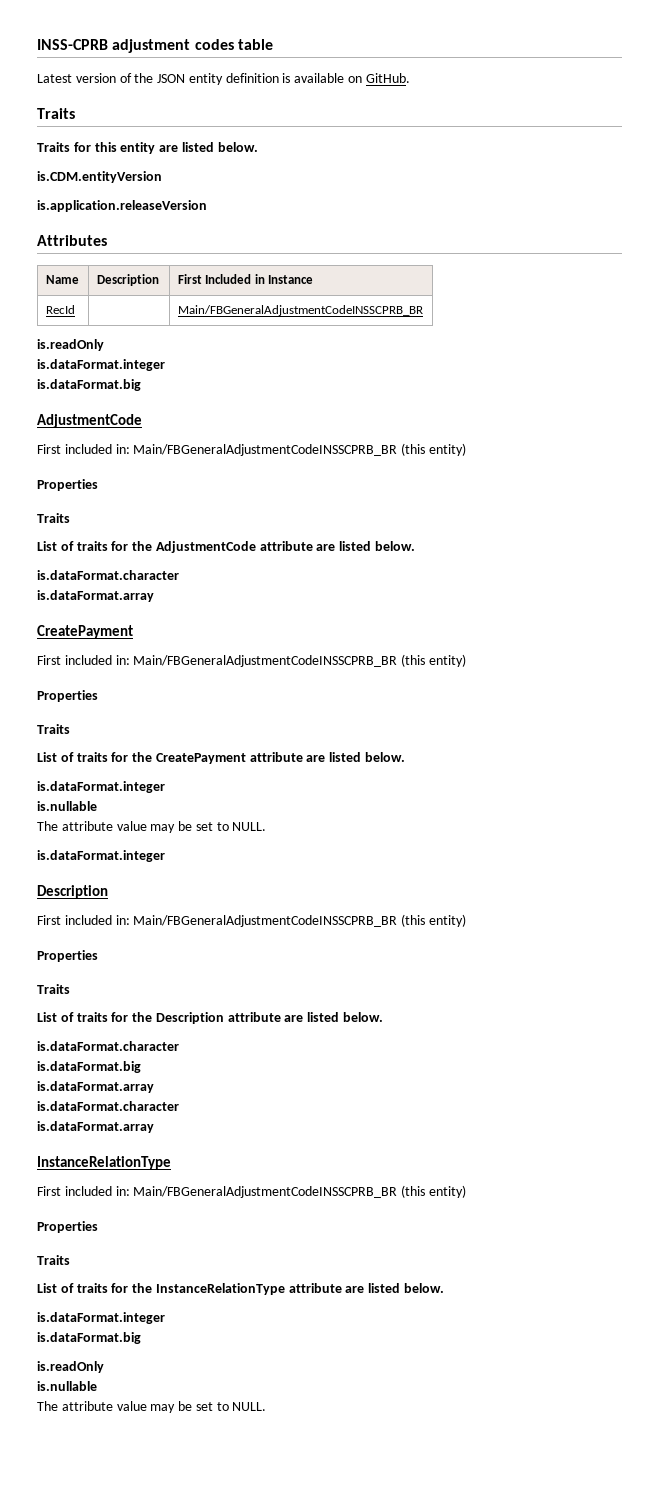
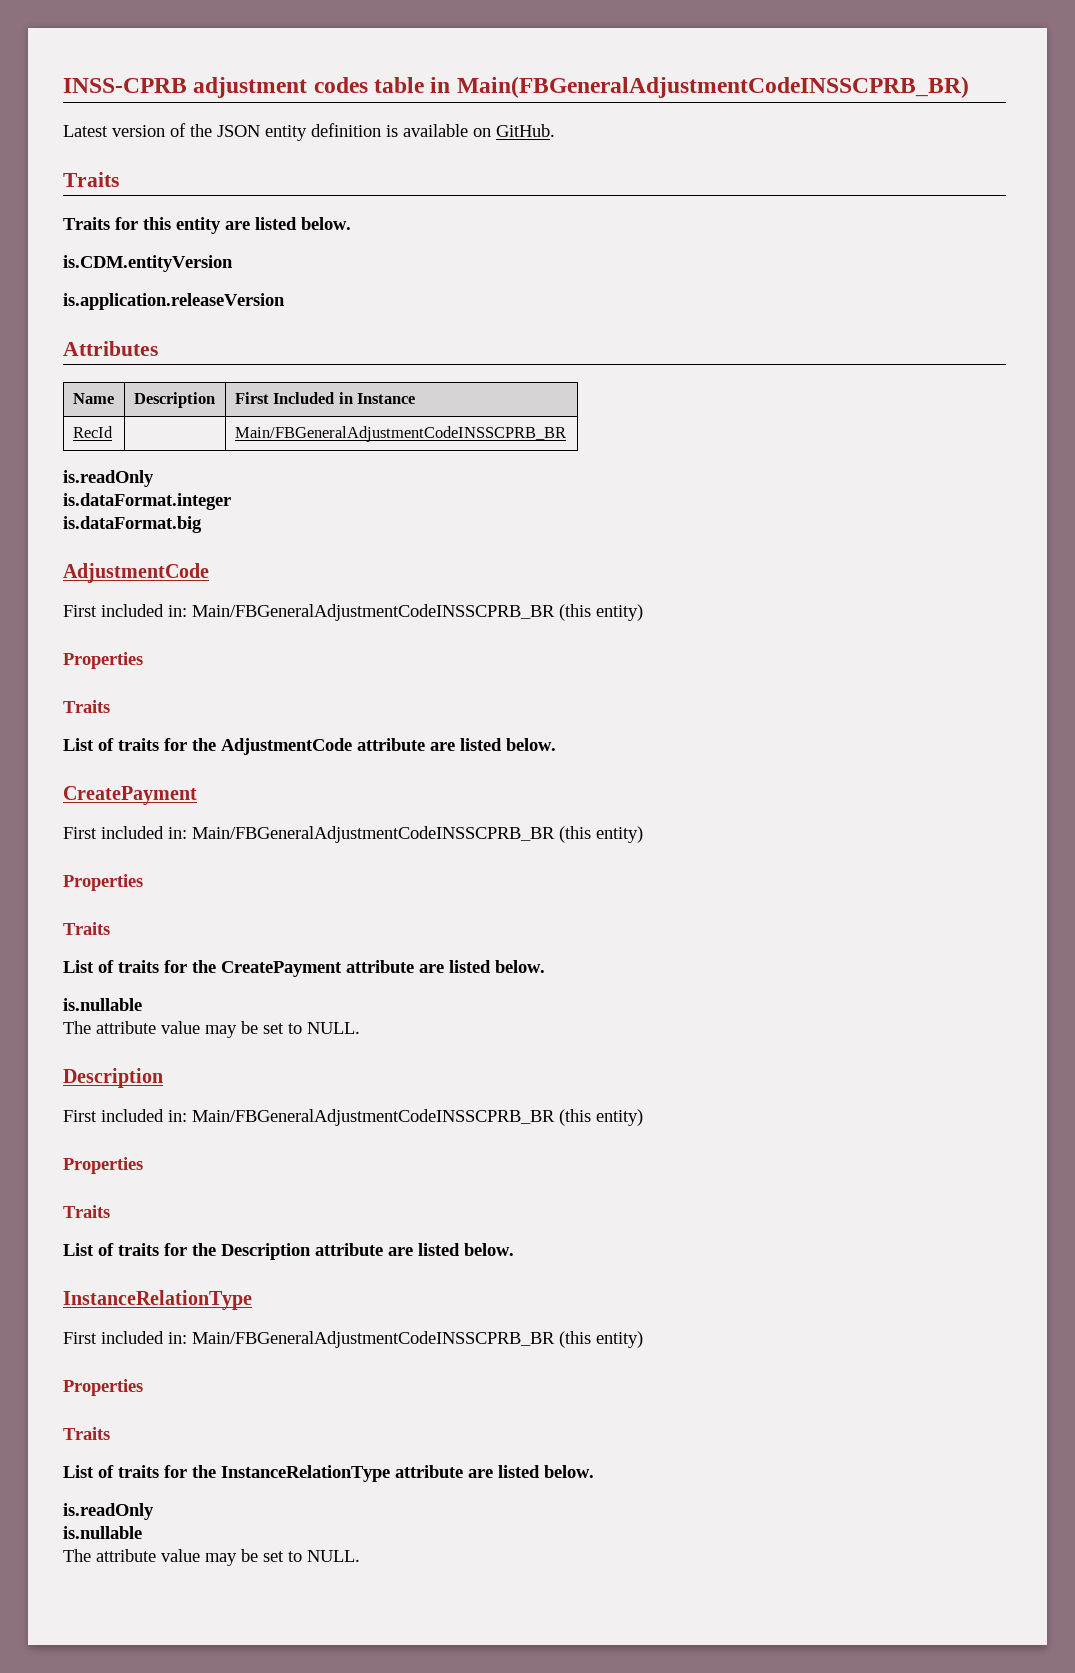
- INSS-CPRB adjustment codes table
+ INSS-CPRB adjustment codes table in Main(FBGeneralAdjustmentCodeINSSCPRB_BR)
  List of traits for the AdjustmentCode attribute are listed below.
- is.dataFormat.character
- is.dataFormat.array
  List of traits for the CreatePayment attribute are listed below.
- is.dataFormat.integer
  is.nullable
  The attribute value may be set to NULL.
- is.dataFormat.integer
  List of traits for the Description attribute are listed below.
- is.dataFormat.character
- is.dataFormat.big
- is.dataFormat.array
- is.dataFormat.character
- is.dataFormat.array
  List of traits for the InstanceRelationType attribute are listed below.
- is.dataFormat.integer
- is.dataFormat.big

